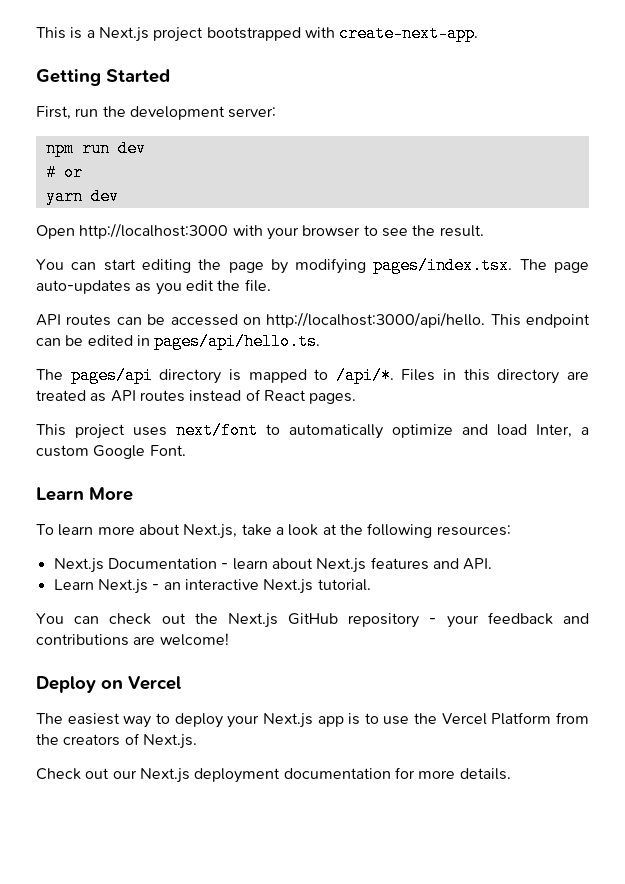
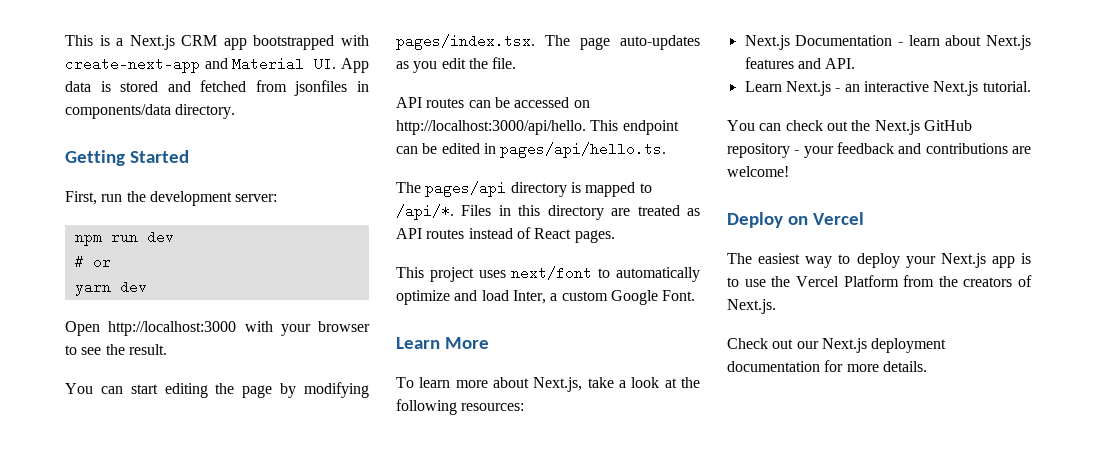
- This is a Next.js project bootstrapped with create-next-app.
+ This is a Next.js CRM app bootstrapped with create-next-app and Material UI. App data is stored and fetched from jsonfiles in components/data directory.

